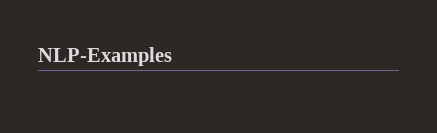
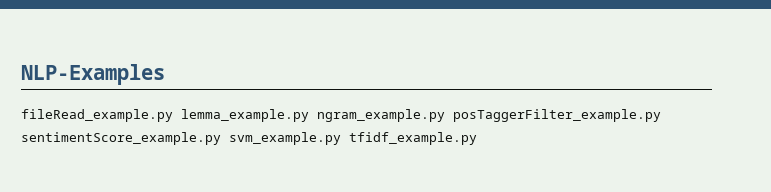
+ fileRead_example.py lemma_example.py ngram_example.py posTaggerFilter_example.py sentimentScore_example.py svm_example.py tfidf_example.py

